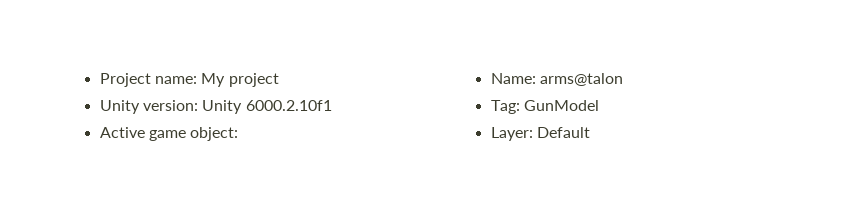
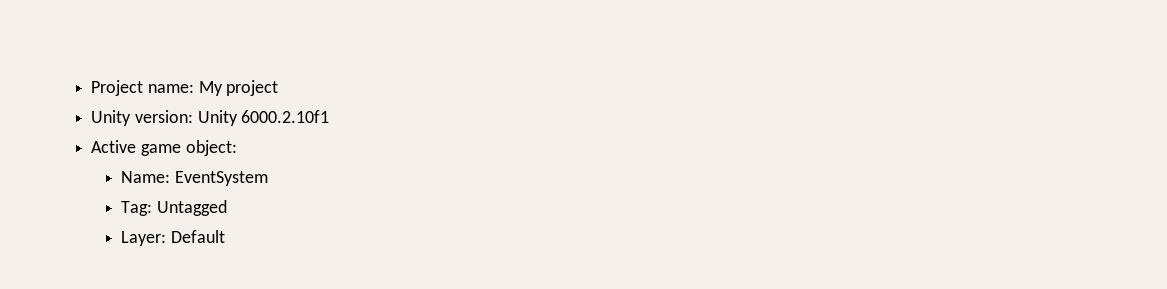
- Name: arms@talon
+ Name: EventSystem
- Tag: GunModel
+ Tag: Untagged

